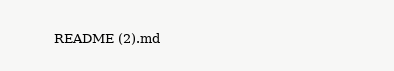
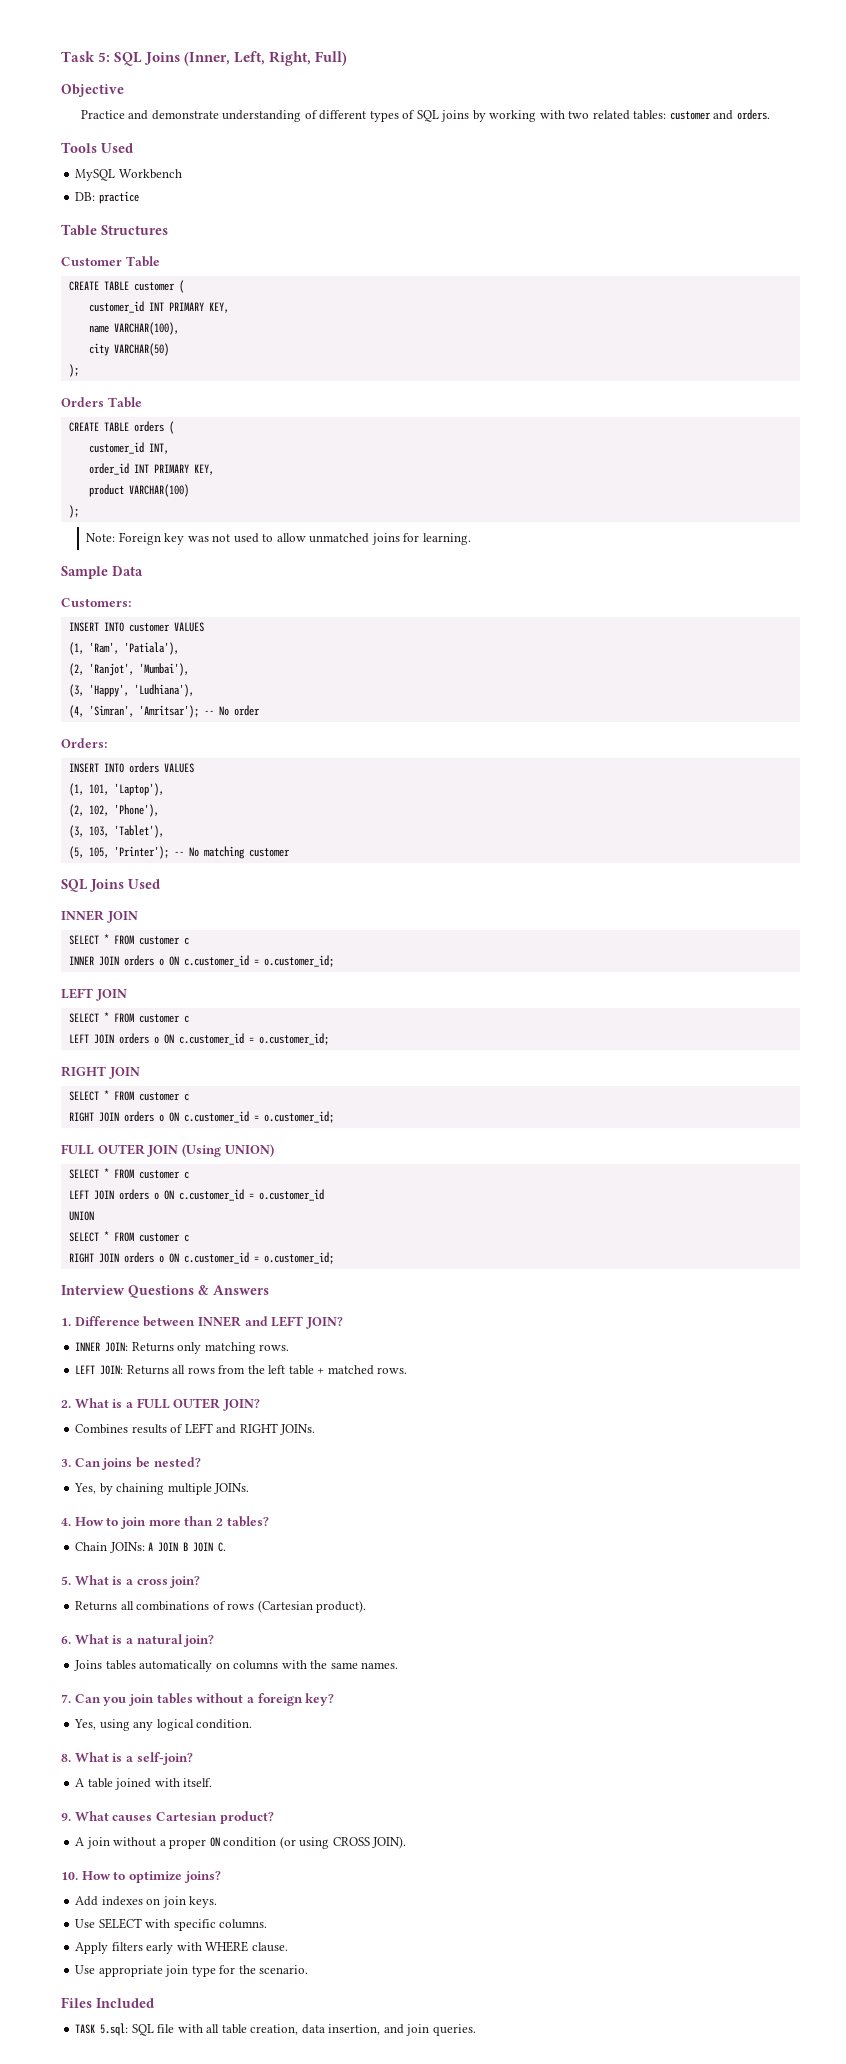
- README (2).md
+ Task 5: SQL Joins (Inner, Left, Right, Full)
+ Objective
+ Practice and demonstrate understanding of different types of SQL joins by working with two related tables: customer and orders.
+ Tools Used
+ MySQL Workbench
+ DB: practice
+ Table Structures
+ Customer Table
+ CREATE TABLE customer (
+ customer_id INT PRIMARY KEY,
+ name VARCHAR(100),
+ city VARCHAR(50)
+ );
+ Orders Table
+ CREATE TABLE orders (
+ customer_id INT,
+ order_id INT PRIMARY KEY,
+ product VARCHAR(100)
+ );
+ Note: Foreign key was not used to allow unmatched joins for learning.
+ Sample Data
+ Customers:
+ INSERT INTO customer VALUES
+ (1, 'Ram', 'Patiala'),
+ (2, 'Ranjot', 'Mumbai'),
+ (3, 'Happy', 'Ludhiana'),
+ (4, 'Simran', 'Amritsar'); -- No order
+ Orders:
+ INSERT INTO orders VALUES
+ (1, 101, 'Laptop'),
+ (2, 102, 'Phone'),
+ (3, 103, 'Tablet'),
+ (5, 105, 'Printer'); -- No matching customer
+ SQL Joins Used
+ INNER JOIN
+ SELECT * FROM customer c
+ INNER JOIN orders o ON c.customer_id = o.customer_id;
+ LEFT JOIN
+ SELECT * FROM customer c
+ LEFT JOIN orders o ON c.customer_id = o.customer_id;
+ RIGHT JOIN
+ SELECT * FROM customer c
+ RIGHT JOIN orders o ON c.customer_id = o.customer_id;
+ FULL OUTER JOIN (Using UNION)
+ SELECT * FROM customer c
+ LEFT JOIN orders o ON c.customer_id = o.customer_id
+ UNION
+ SELECT * FROM customer c
+ RIGHT JOIN orders o ON c.customer_id = o.customer_id;
+ Interview Questions & Answers
+ 1. Difference between INNER and LEFT JOIN?
+ INNER JOIN: Returns only matching rows.
+ LEFT JOIN: Returns all rows from the left table + matched rows.
+ 2. What is a FULL OUTER JOIN?
+ Combines results of LEFT and RIGHT JOINs.
+ 3. Can joins be nested?
+ Yes, by chaining multiple JOINs.
+ 4. How to join more than 2 tables?
+ Chain JOINs: A JOIN B JOIN C.
+ 5. What is a cross join?
+ Returns all combinations of rows (Cartesian product).
+ 6. What is a natural join?
+ Joins tables automatically on columns with the same names.
+ 7. Can you join tables without a foreign key?
+ Yes, using any logical condition.
+ 8. What is a self-join?
+ A table joined with itself.
+ 9. What causes Cartesian product?
+ A join without a proper ON condition (or using CROSS JOIN).
+ 10. How to optimize joins?
+ Add indexes on join keys.
+ Use SELECT with specific columns.
+ Apply filters early with WHERE clause.
+ Use appropriate join type for the scenario.
+ Files Included
+ TASK 5.sql: SQL file with all table creation, data insertion, and join queries.

